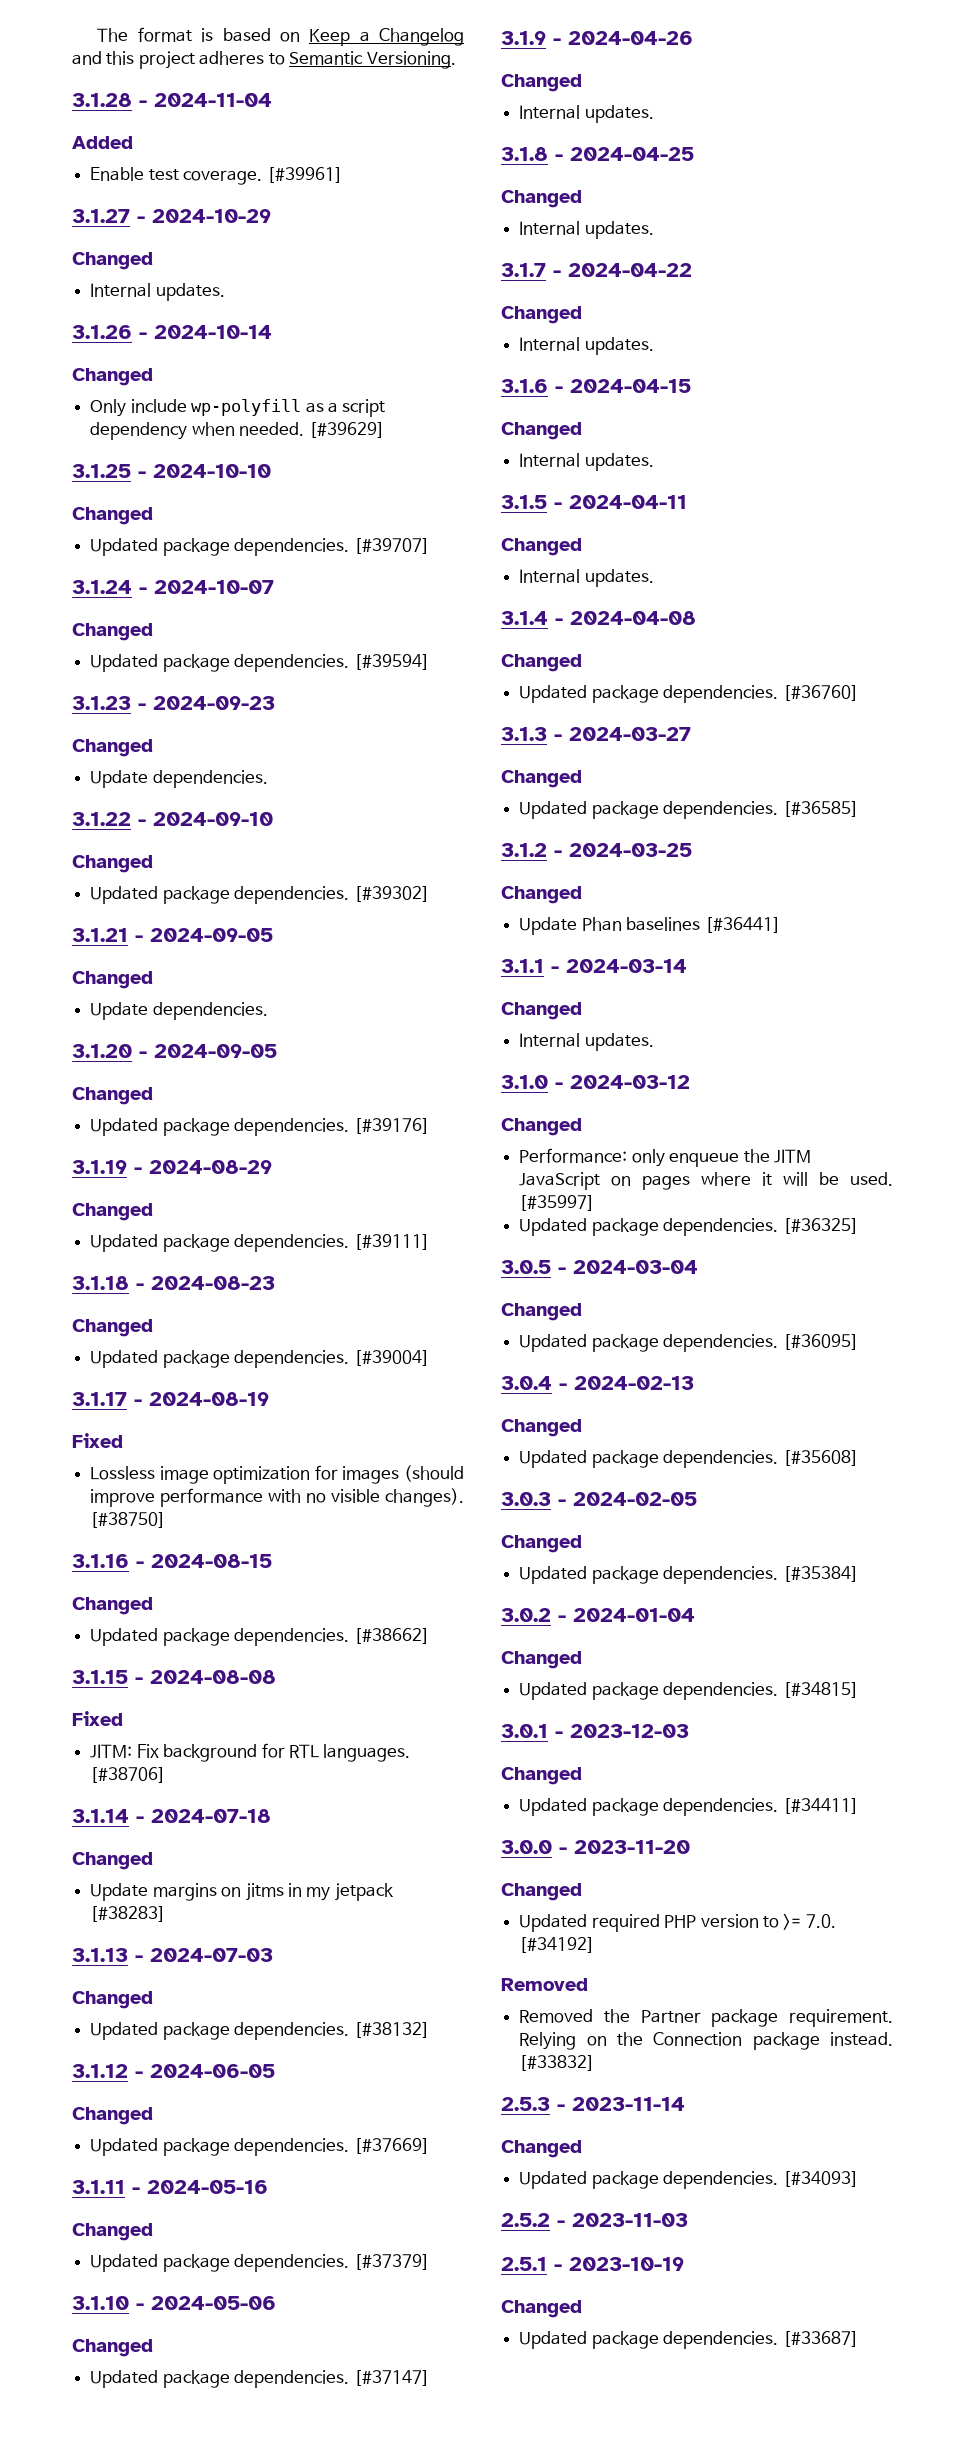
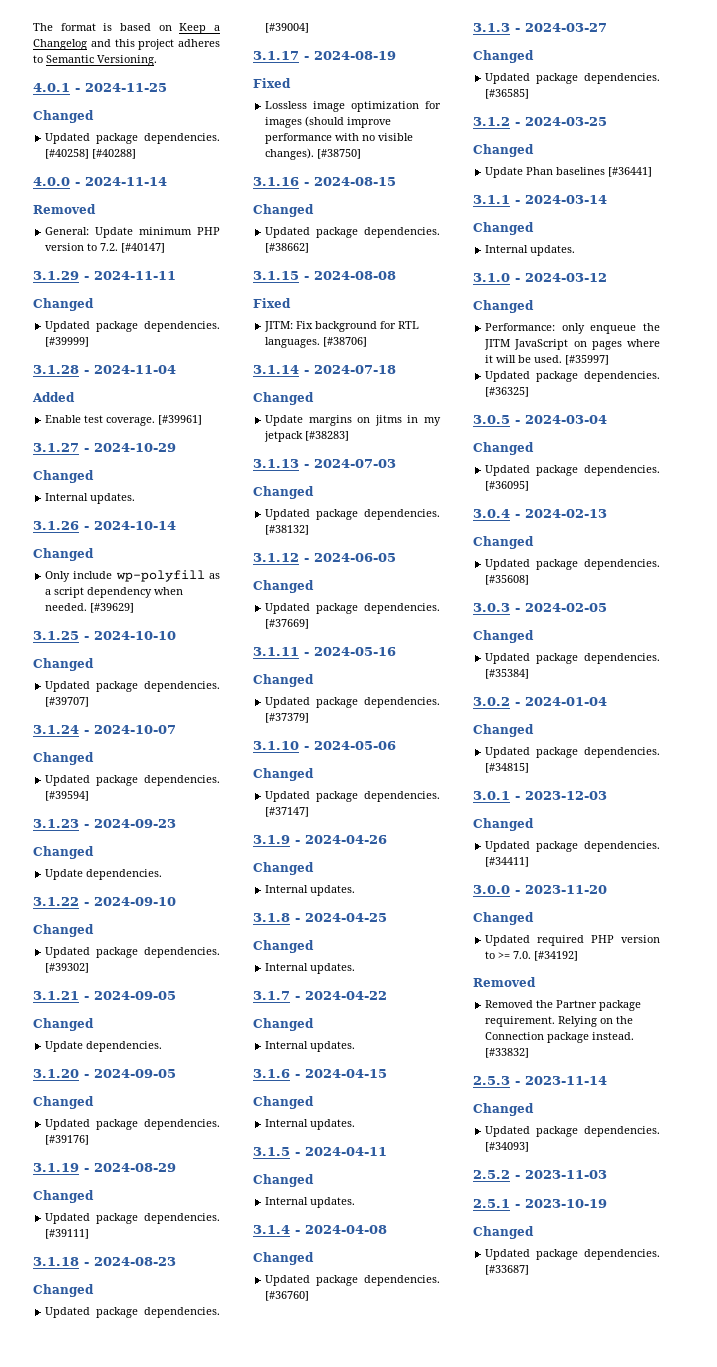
+ 4.0.1 - 2024-11-25
+ Changed
+ Updated package dependencies. [#40258] [#40288]
+ 4.0.0 - 2024-11-14
+ Removed
+ General: Update minimum PHP version to 7.2. [#40147]
+ 3.1.29 - 2024-11-11
+ Changed
+ Updated package dependencies. [#39999]

